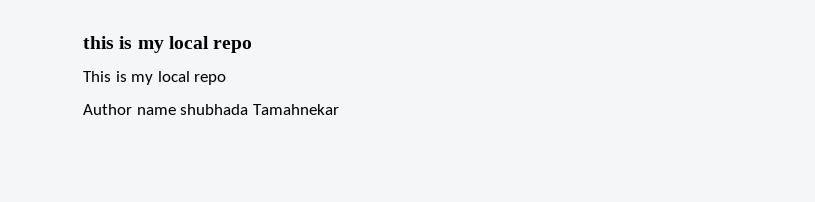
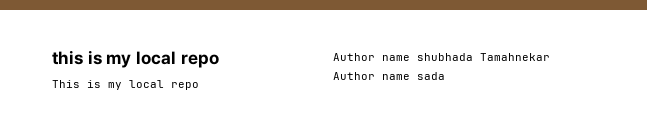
- Author name shubhada Tamahnekar
+ Author name shubhada Tamahnekar Author name sada

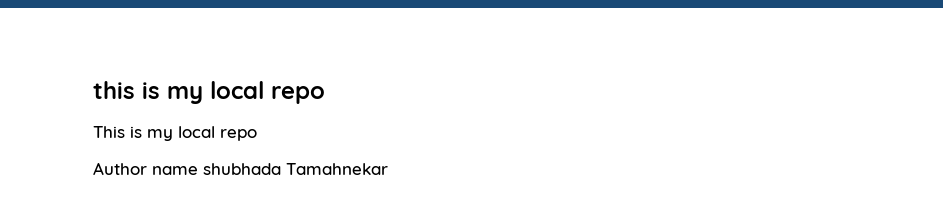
- Author name shubhada Tamahnekar Author name sada
+ Author name shubhada Tamahnekar

